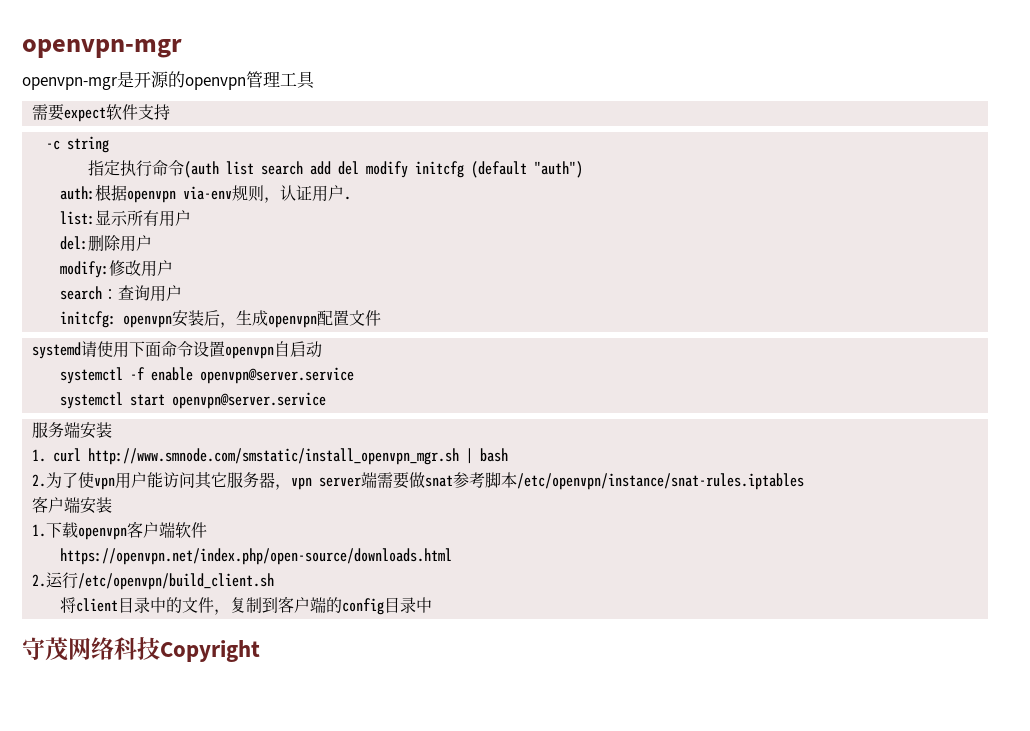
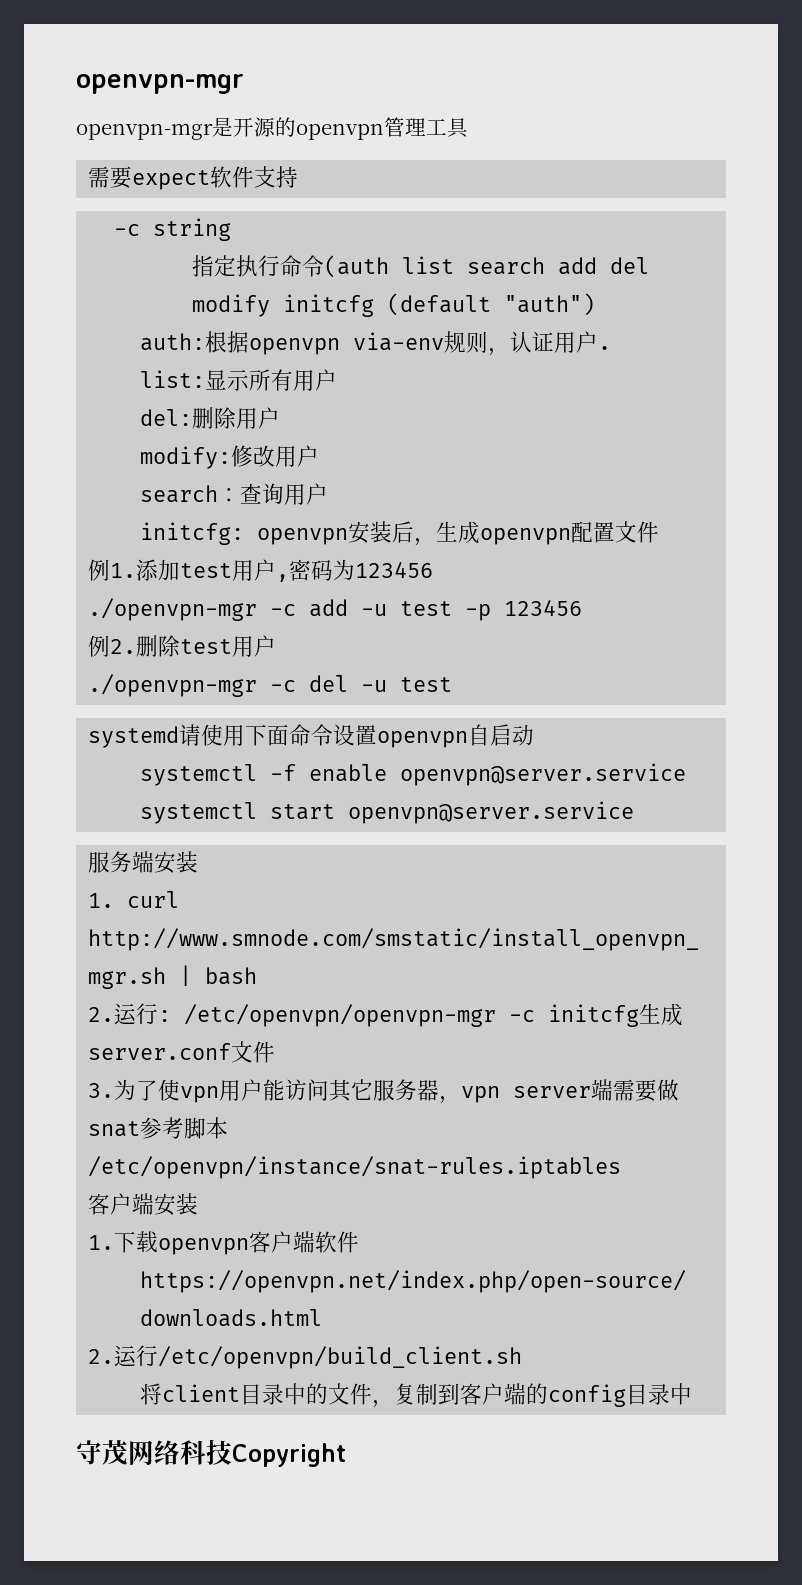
+ 例1.添加test用户,密码为123456
+ ./openvpn-mgr -c add -u test -p 123456
+ 例2.删除test用户
+ ./openvpn-mgr -c del -u test
- 2.为了使vpn用户能访问其它服务器，vpn server端需要做snat参考脚本/etc/openvpn/instance/snat-rules.iptables
+ 2.运行: /etc/openvpn/openvpn-mgr -c initcfg生成server.conf文件
+ 3.为了使vpn用户能访问其它服务器，vpn server端需要做snat参考脚本/etc/openvpn/instance/snat-rules.iptables

